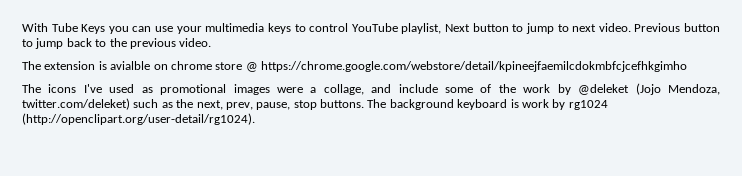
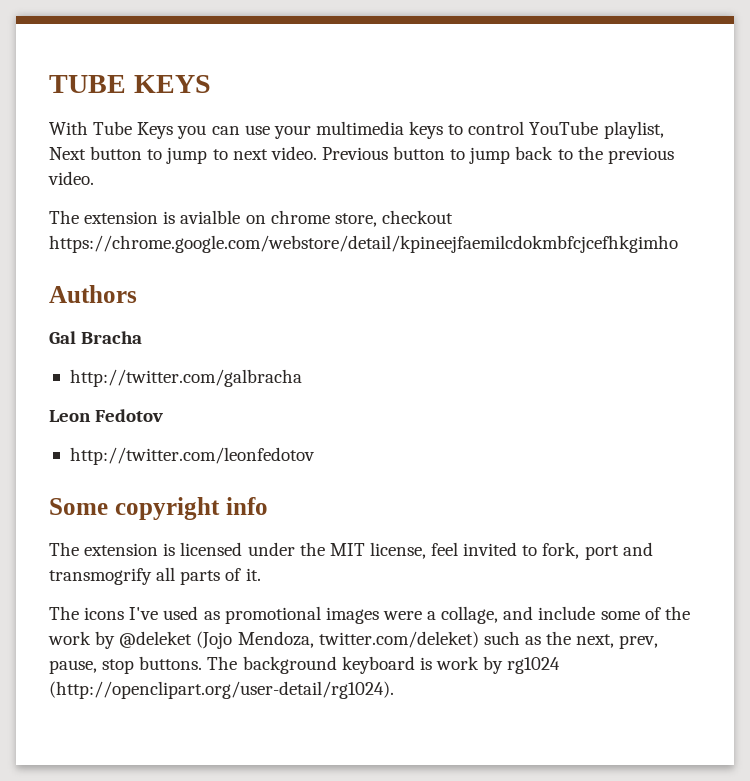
+ TUBE KEYS
- The extension is avialble on chrome store @ https://chrome.google.com/webstore/detail/kpineejfaemilcdokmbfcjcefhkgimho
+ The extension is avialble on chrome store, checkout https://chrome.google.com/webstore/detail/kpineejfaemilcdokmbfcjcefhkgimho
+ Authors
+ Gal Bracha
+ http://twitter.com/galbracha
+ Leon Fedotov
+ http://twitter.com/leonfedotov
+ Some copyright info
+ The extension is licensed under the MIT license, feel invited to fork, port and transmogrify all parts of it.

